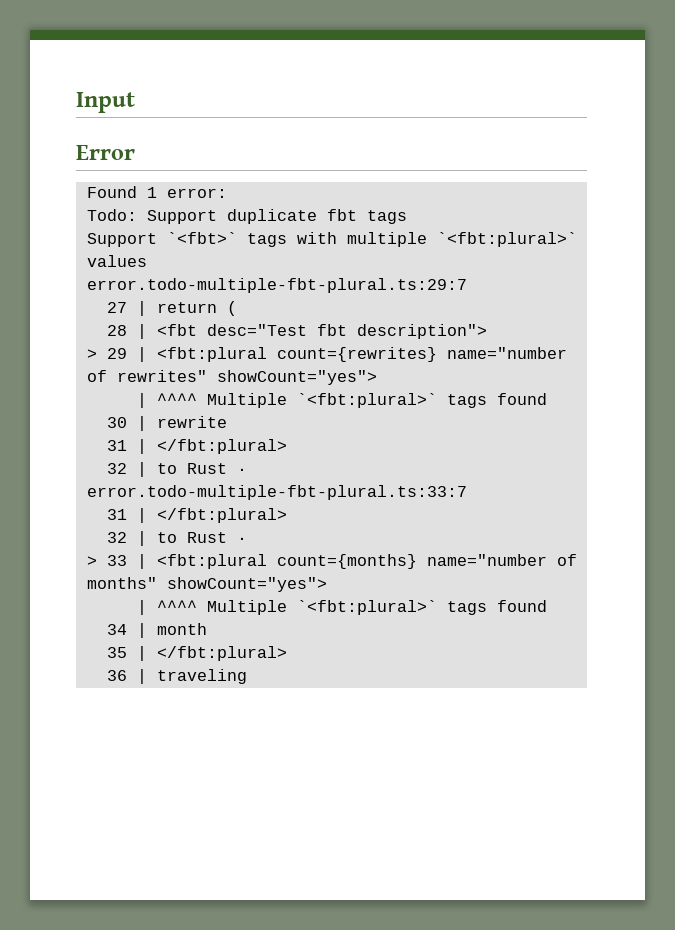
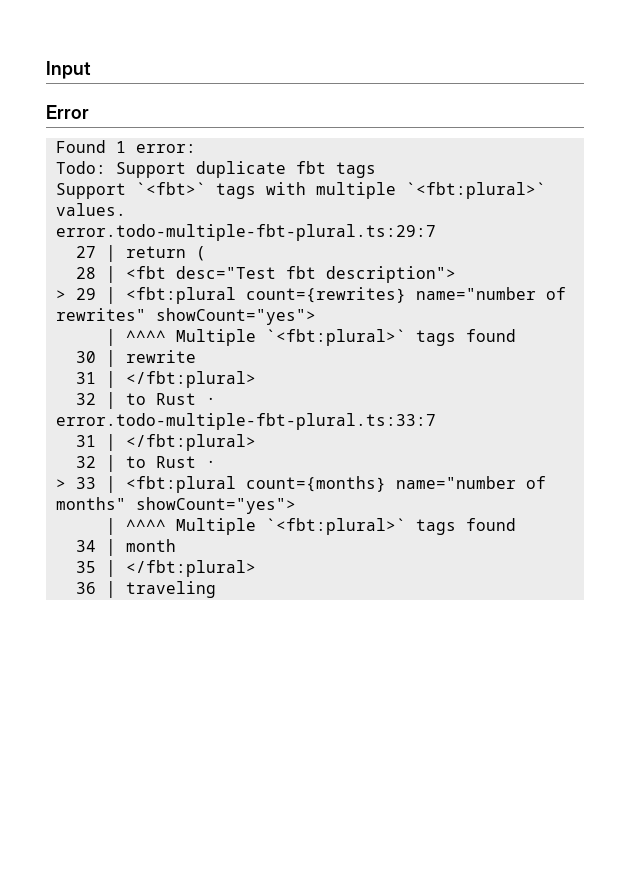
- Support `<fbt>` tags with multiple `<fbt:plural>` values
+ Support `<fbt>` tags with multiple `<fbt:plural>` values.

